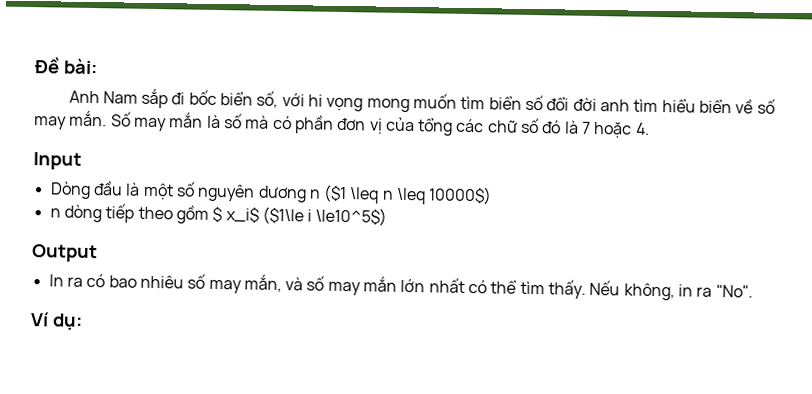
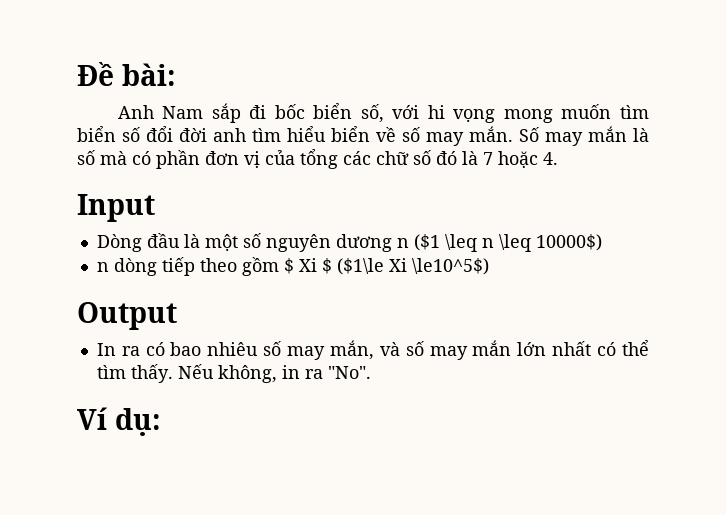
- n dòng tiếp theo gồm $ x_i$ ($1\le i \le10^5$)
+ n dòng tiếp theo gồm $ Xi $ ($1\le Xi \le10^5$)

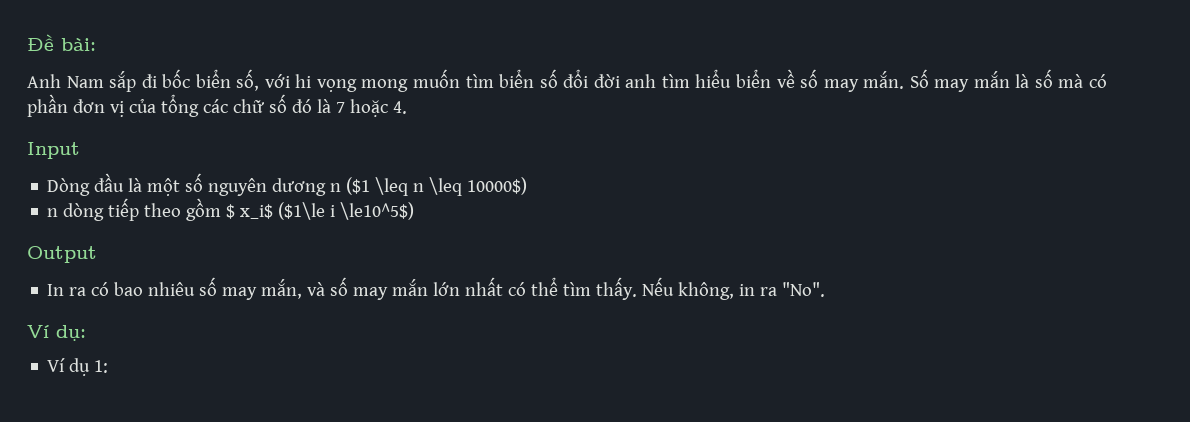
- n dòng tiếp theo gồm $ Xi $ ($1\le Xi \le10^5$)
+ n dòng tiếp theo gồm $ x_i$ ($1\le i \le10^5$)
+ Ví dụ 1:

